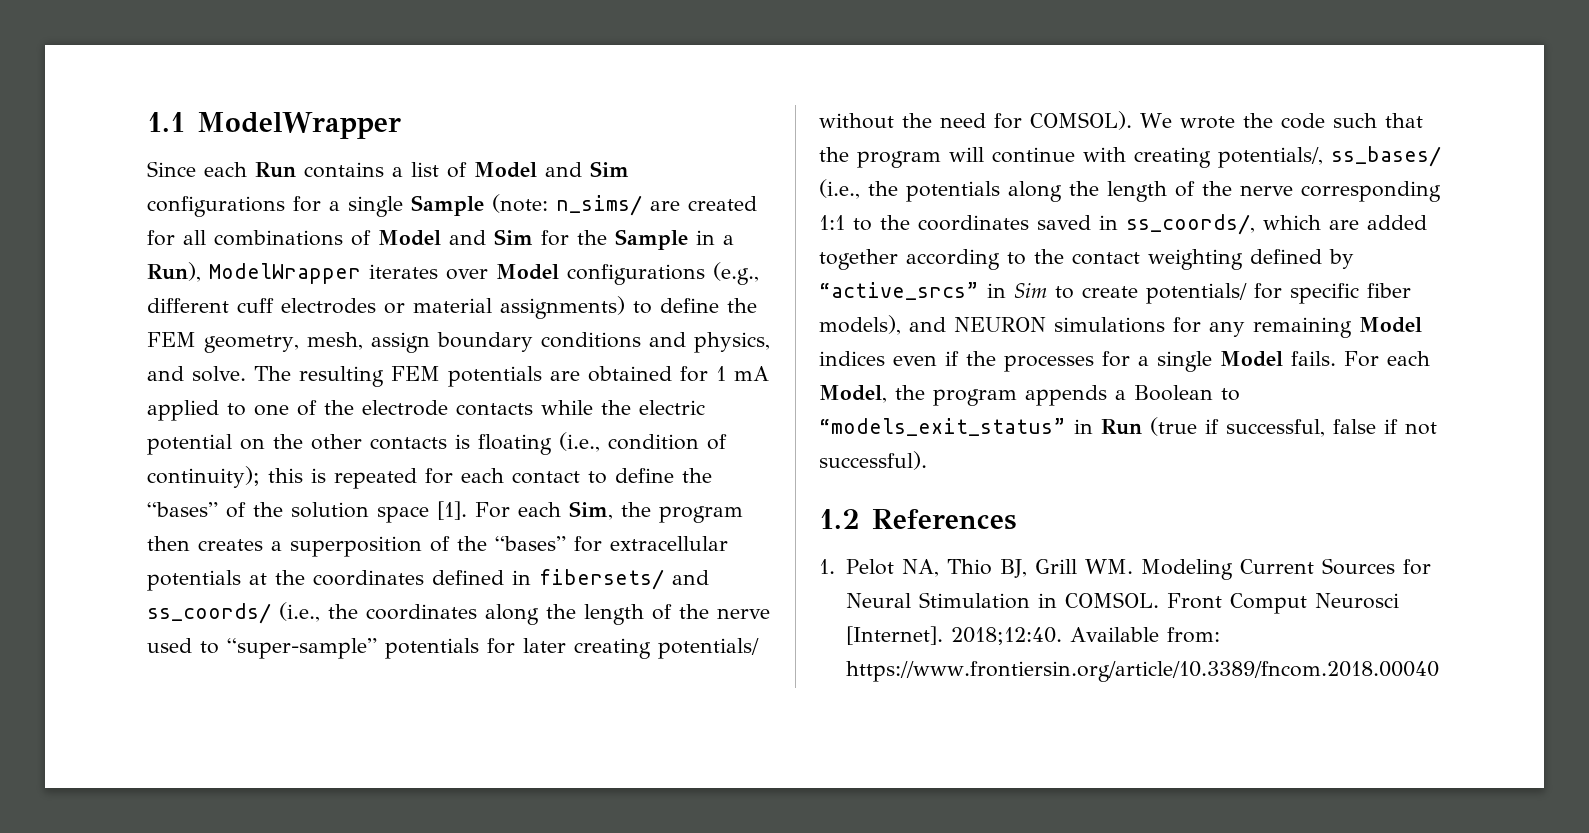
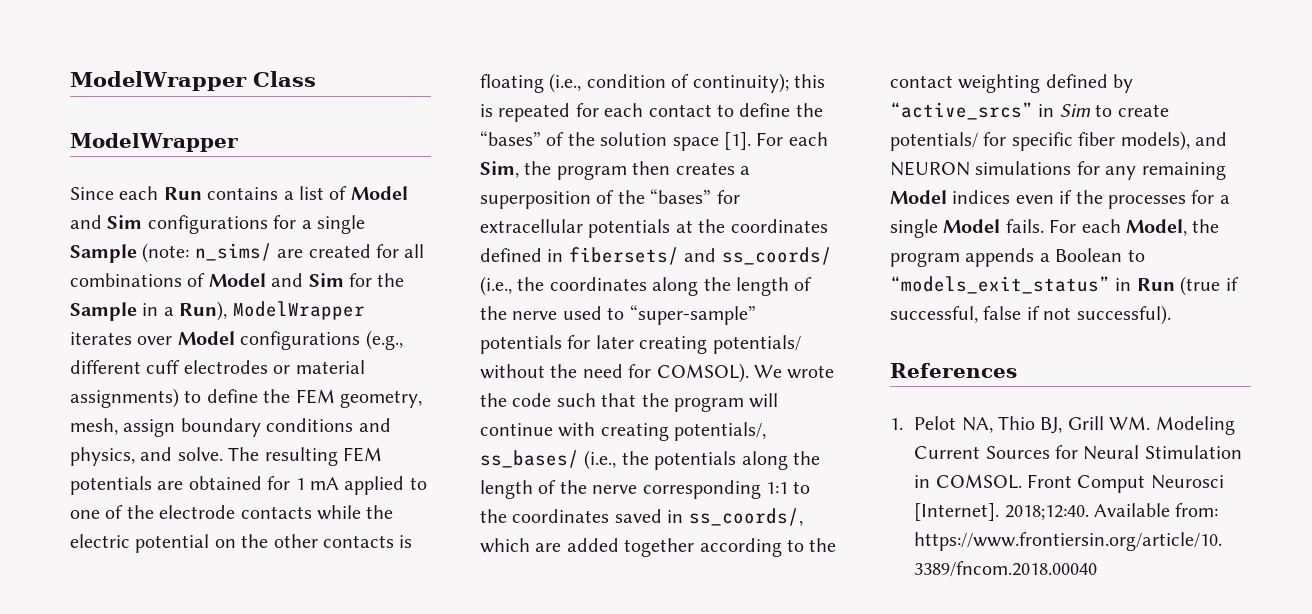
- 1.1 ModelWrapper
+ ModelWrapper Class
+ ModelWrapper
- 1.2 References
+ References

